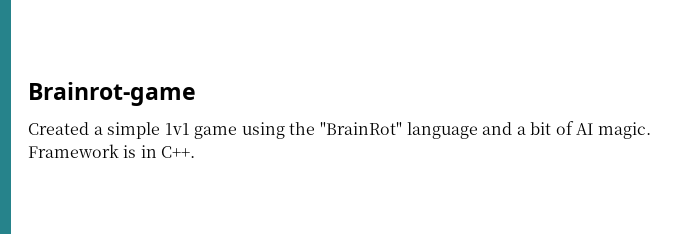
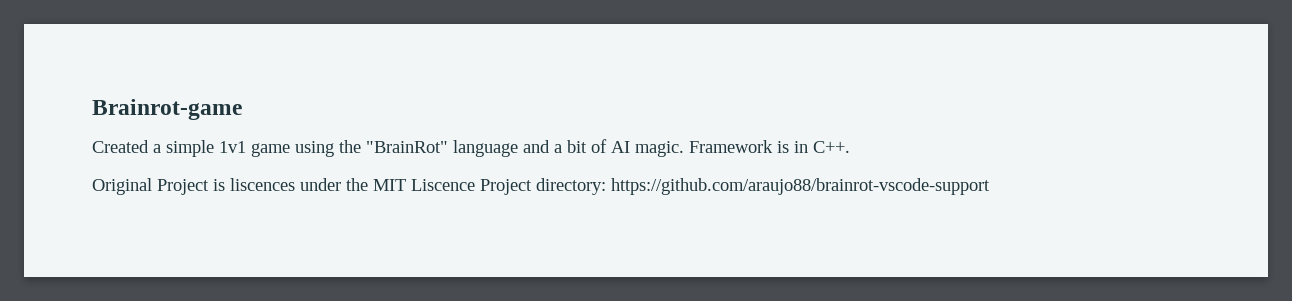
+ Original Project is liscences under the MIT Liscence Project directory: https://github.com/araujo88/brainrot-vscode-support

